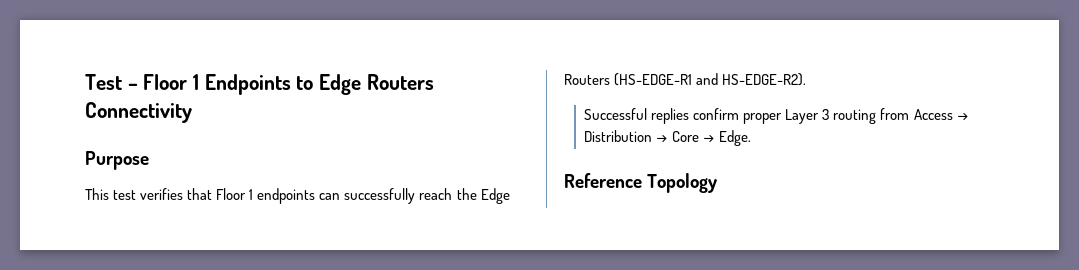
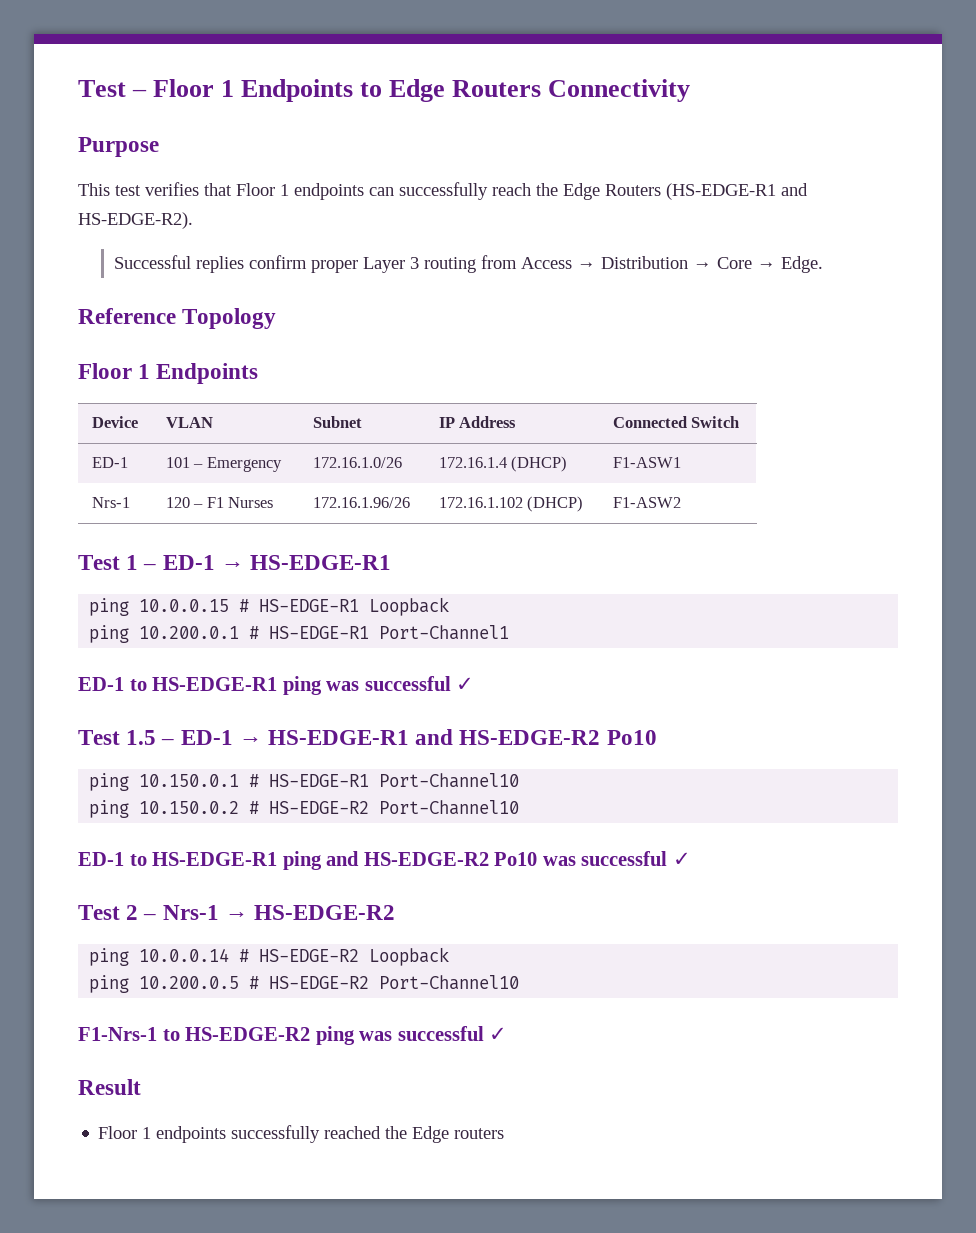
  Reference Topology
+ Floor 1 Endpoints
+ Device | VLAN | Subnet | IP Address | Connected Switch
+ ED-1 | 101 – Emergency | 172.16.1.0/26 | 172.16.1.4 (DHCP) | F1-ASW1
+ Nrs-1 | 120 – F1 Nurses | 172.16.1.96/26 | 172.16.1.102 (DHCP) | F1-ASW2
+ Test 1 – ED-1 → HS-EDGE-R1
+ ping 10.0.0.15 # HS-EDGE-R1 Loopback
+ ping 10.200.0.1 # HS-EDGE-R1 Port-Channel1
+ ED-1 to HS-EDGE-R1 ping was successful ✓
+ Test 1.5 – ED-1 → HS-EDGE-R1 and HS-EDGE-R2 Po10
+ ping 10.150.0.1 # HS-EDGE-R1 Port-Channel10
+ ping 10.150.0.2 # HS-EDGE-R2 Port-Channel10
+ ED-1 to HS-EDGE-R1 ping and HS-EDGE-R2 Po10 was successful ✓
+ Test 2 – Nrs-1 → HS-EDGE-R2
+ ping 10.0.0.14 # HS-EDGE-R2 Loopback
+ ping 10.200.0.5 # HS-EDGE-R2 Port-Channel10
+ F1-Nrs-1 to HS-EDGE-R2 ping was successful ✓
+ Result
+ Floor 1 endpoints successfully reached the Edge routers

